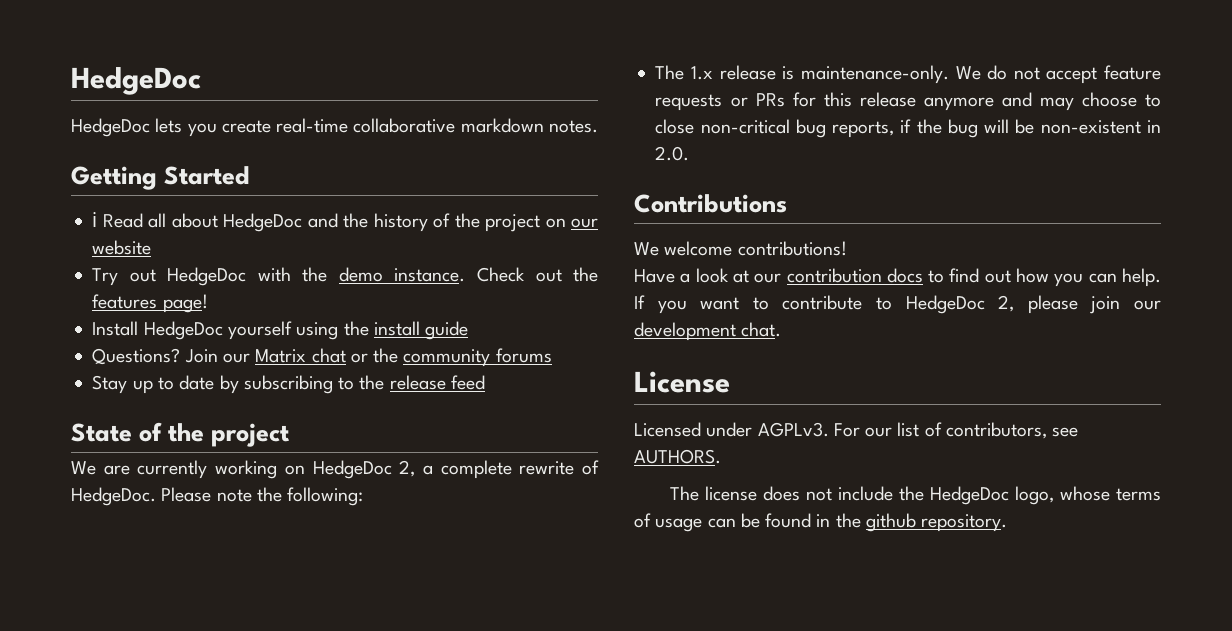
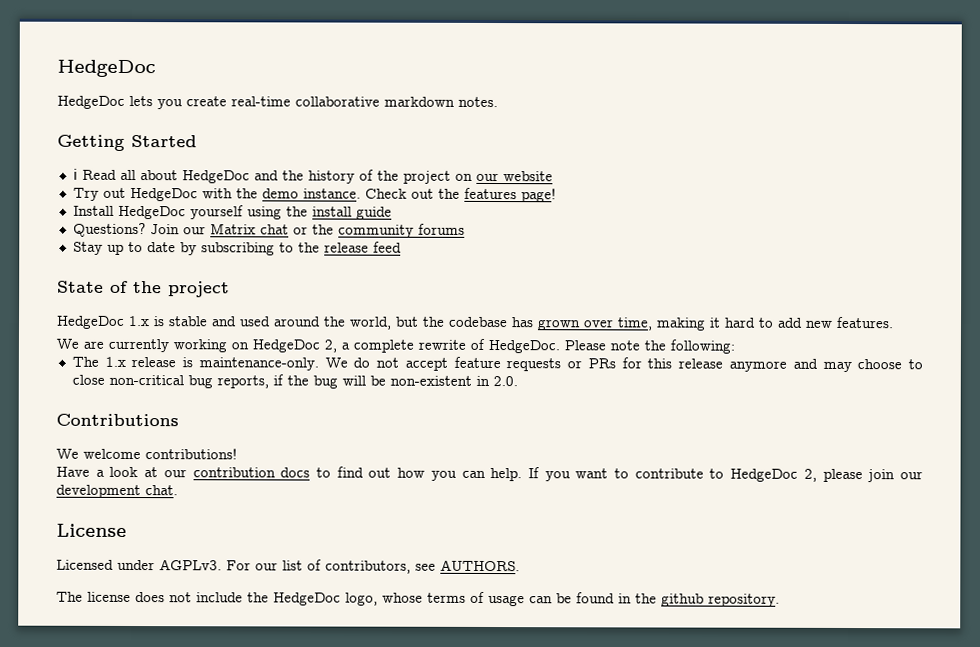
+ HedgeDoc 1.x is stable and used around the world, but the codebase has grown over time, making it hard to add new features.

